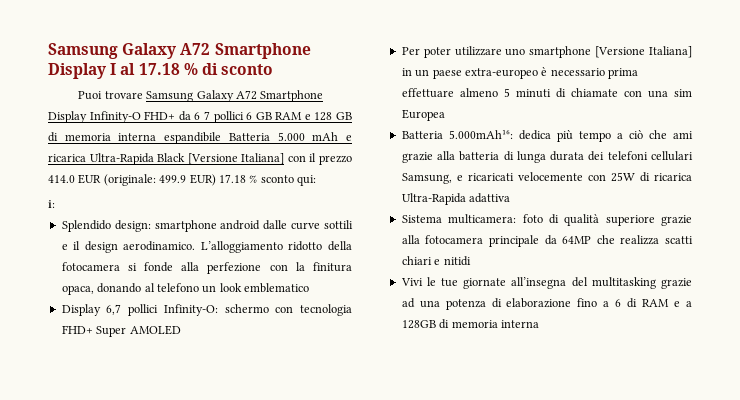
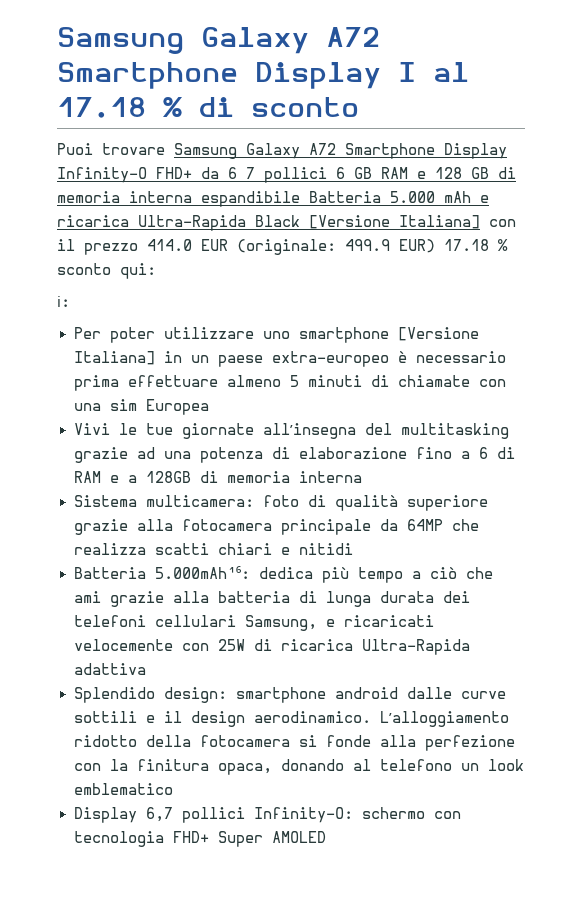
+ Per poter utilizzare uno smartphone [Versione Italiana] in un paese extra-europeo è necessario prima effettuare almeno 5 minuti di chiamate con una sim Europea
+ Vivi le tue giornate all’insegna del multitasking grazie ad una potenza di elaborazione fino a 6 di RAM e a 128GB di memoria interna
+ Sistema multicamera: foto di qualità superiore grazie alla fotocamera principale da 64MP che realizza scatti chiari e nitidi
+ Batteria 5.000mAh¹⁶: dedica più tempo a ciò che ami grazie alla batteria di lunga durata dei telefoni cellulari Samsung, e ricaricati velocemente con 25W di ricarica Ultra-Rapida adattiva
- Per poter utilizzare uno smartphone [Versione Italiana] in un paese extra-europeo è necessario prima effettuare almeno 5 minuti di chiamate con una sim Europea
- Batteria 5.000mAh¹⁶: dedica più tempo a ciò che ami grazie alla batteria di lunga durata dei telefoni cellulari Samsung, e ricaricati velocemente con 25W di ricarica Ultra-Rapida adattiva
- Sistema multicamera: foto di qualità superiore grazie alla fotocamera principale da 64MP che realizza scatti chiari e nitidi
- Vivi le tue giornate all’insegna del multitasking grazie ad una potenza di elaborazione fino a 6 di RAM e a 128GB di memoria interna

